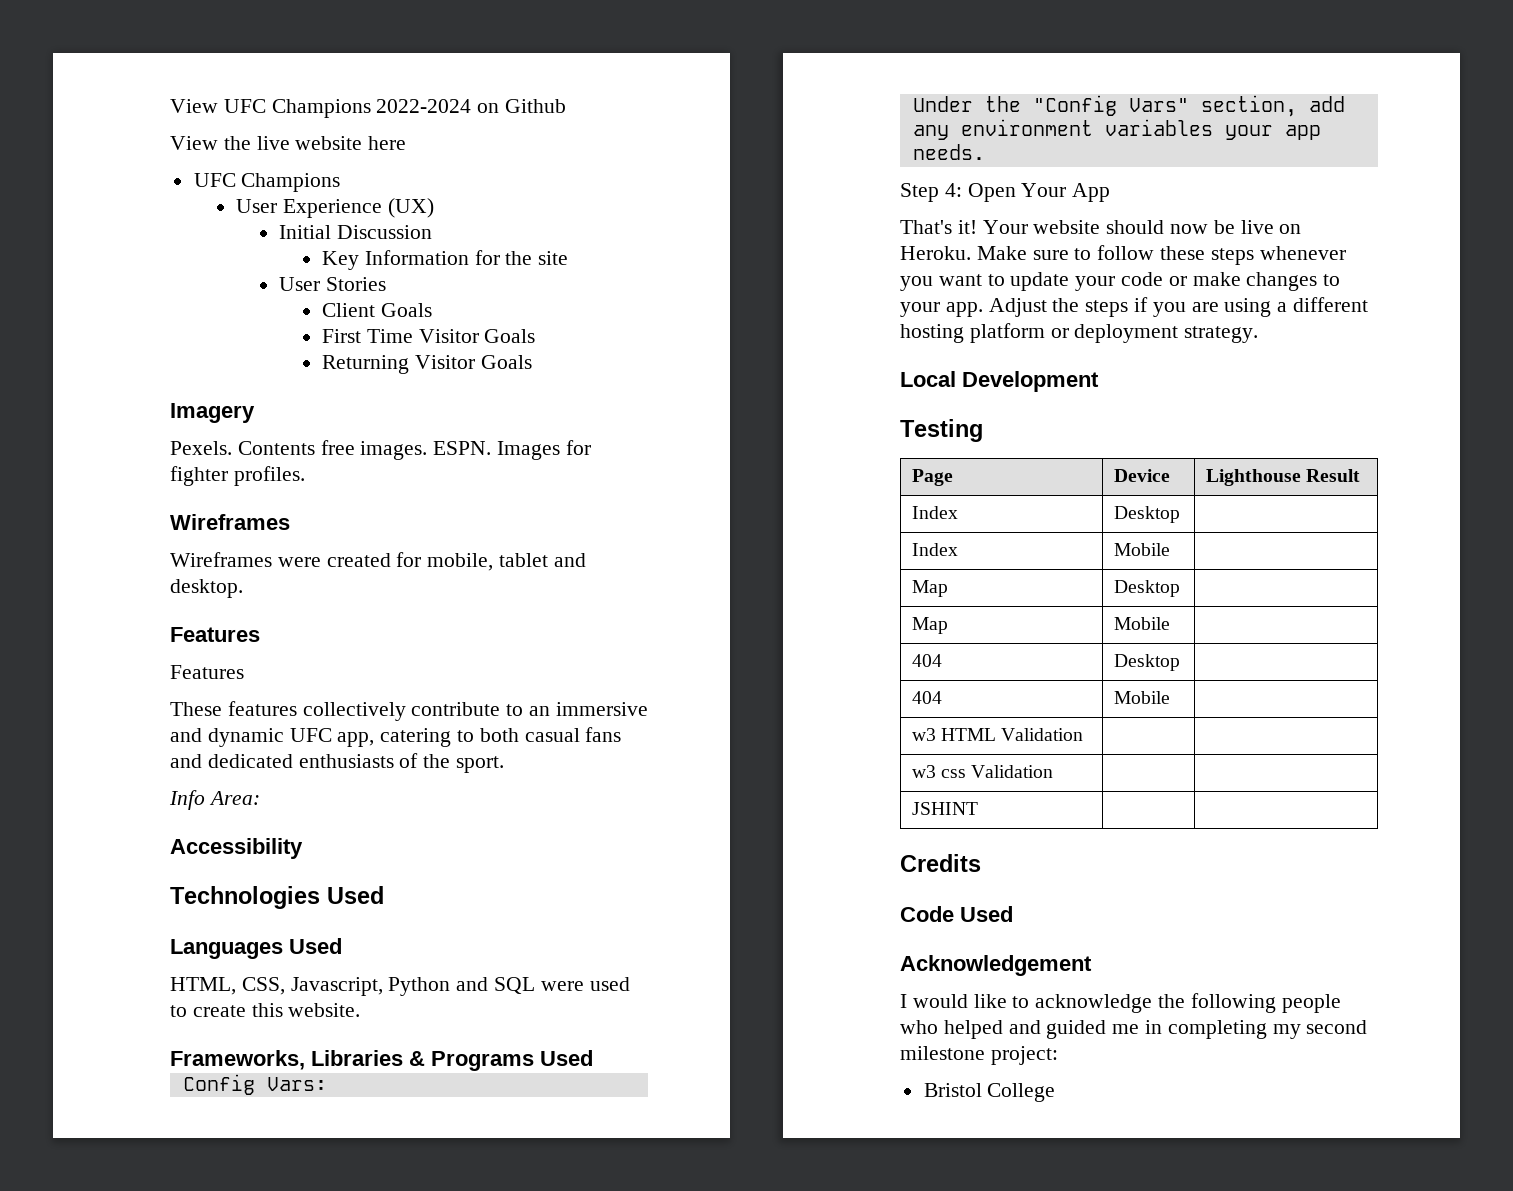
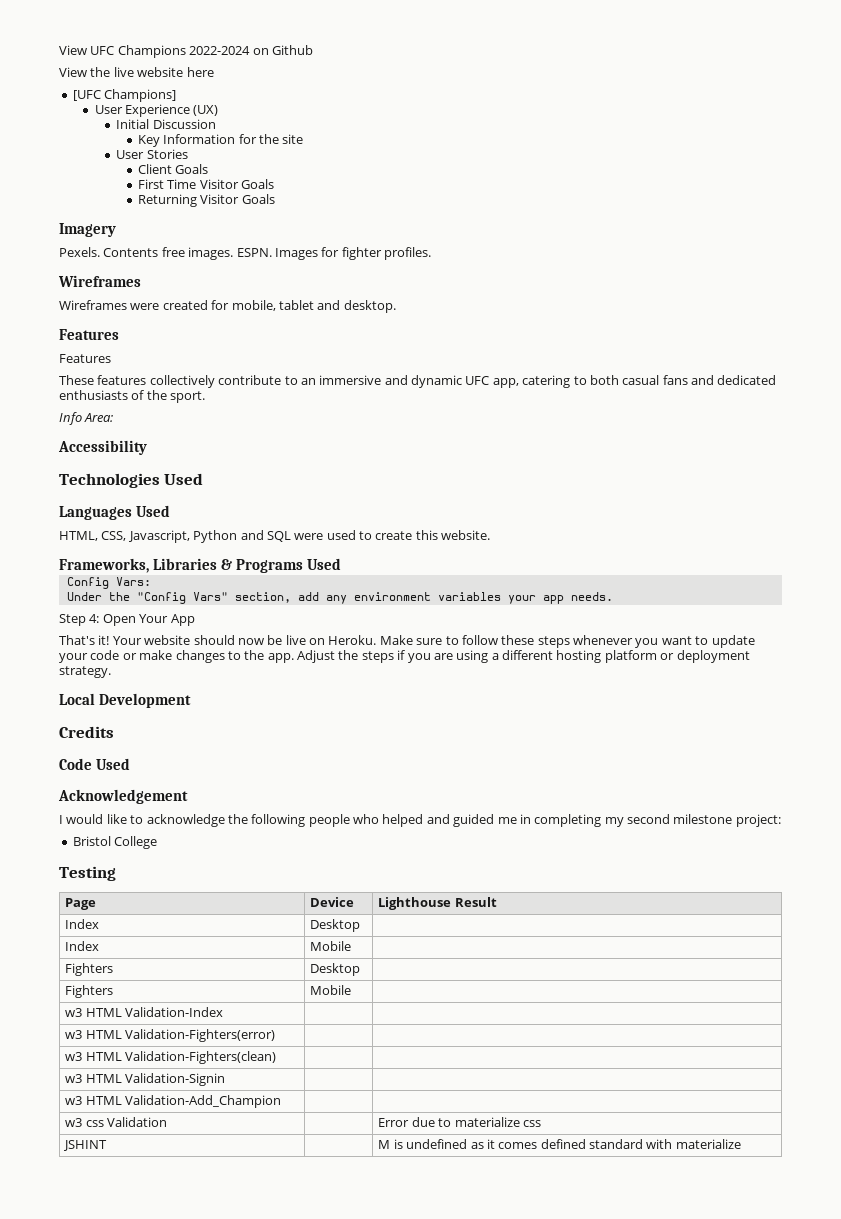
  View the live website here
- UFC Champions
+ [UFC Champions]
- Make sure to follow these steps whenever you want to update your code or make changes to your app.
+ Make sure to follow these steps whenever you want to update your code or make changes to the app.
- Testing
- Page | Device | Lighthouse Result
- Index | Desktop |
- Index | Mobile |
- Map | Desktop |
- Map | Mobile |
- 404 | Desktop |
- 404 | Mobile |
- w3 HTML Validation | |
- w3 css Validation | |
- JSHINT | |
+ Testing
+ Page | Device | Lighthouse Result
+ Index | Desktop |
+ Index | Mobile |
+ Fighters | Desktop |
+ Fighters | Mobile |
+ w3 HTML Validation-Index | |
+ w3 HTML Validation-Fighters(error) | |
+ w3 HTML Validation-Fighters(clean) | |
+ w3 HTML Validation-Signin | |
+ w3 HTML Validation-Add_Champion | |
+ w3 css Validation | | Error due to materialize css
+ JSHINT | | M is undefined as it comes defined standard with materialize

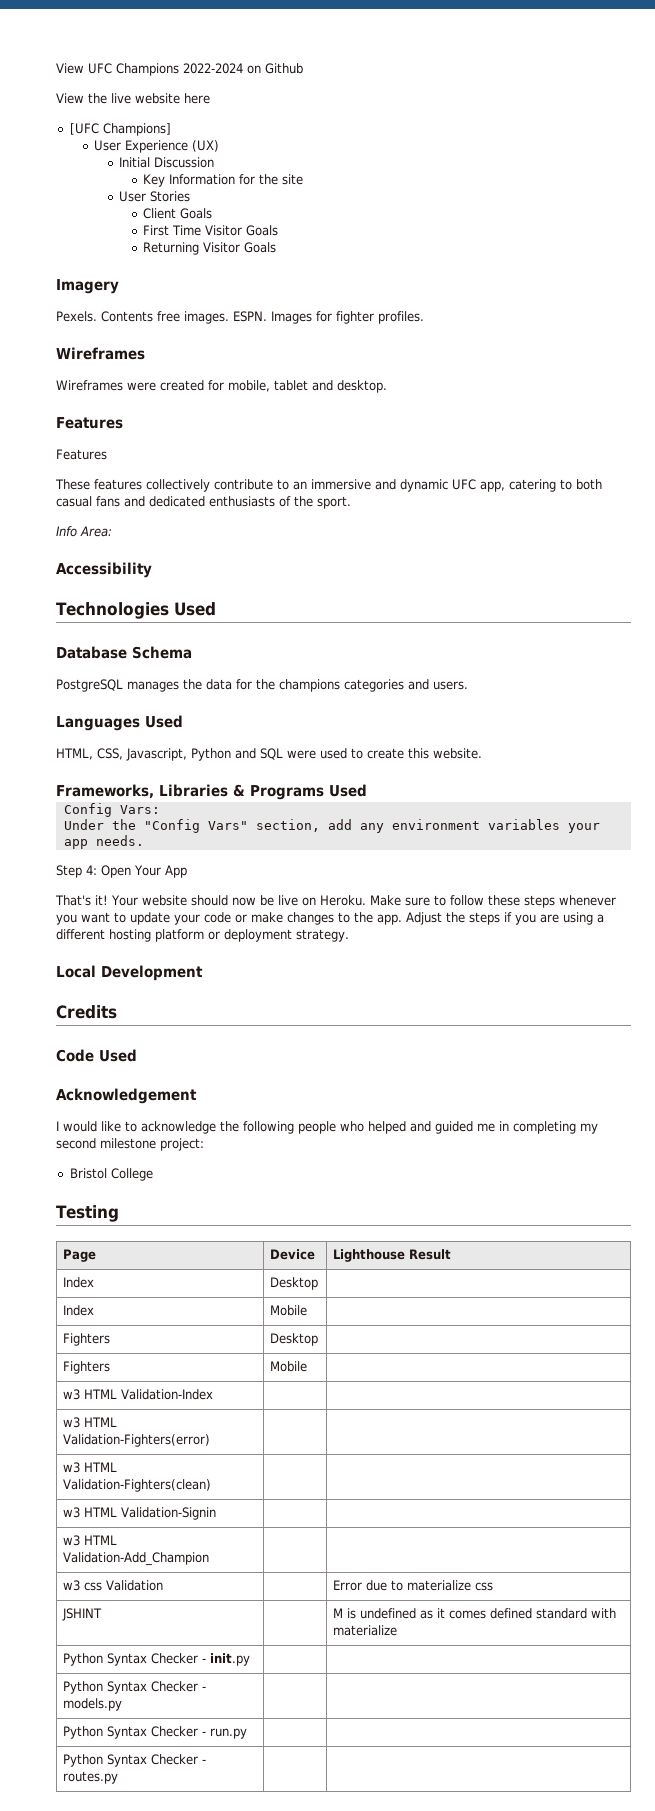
+ Database Schema
+ PostgreSQL manages the data for the champions categories and users.
+ Python Syntax Checker - init.py | |
+ Python Syntax Checker - models.py | |
+ Python Syntax Checker - run.py | |
+ Python Syntax Checker - routes.py | |

